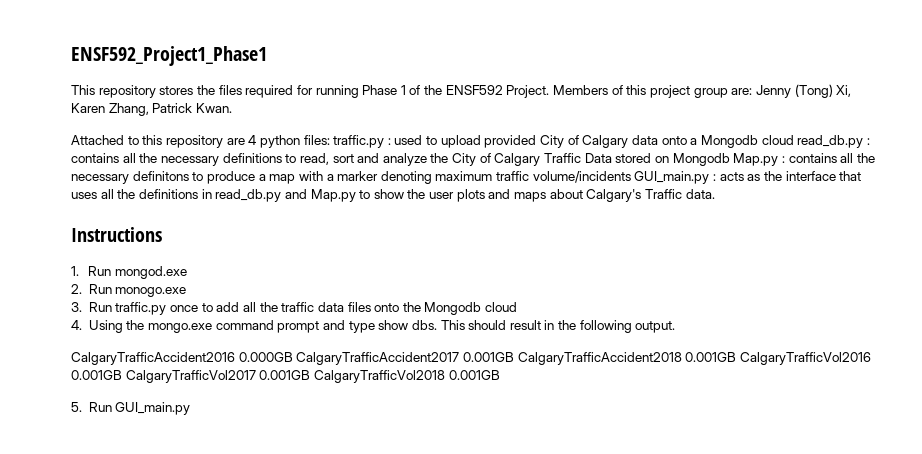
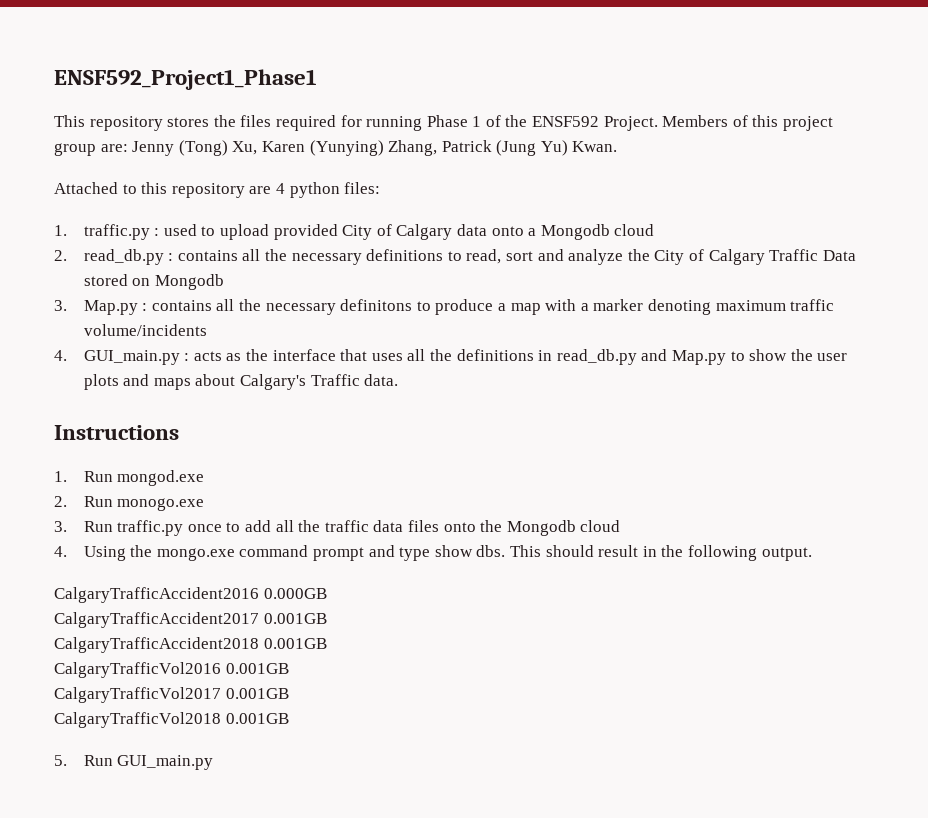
- Members of this project group are: Jenny (Tong) Xi, Karen Zhang, Patrick Kwan.
+ Members of this project group are: Jenny (Tong) Xu, Karen (Yunying) Zhang, Patrick (Jung Yu) Kwan.
- Attached to this repository are 4 python files: traffic.py :
+ Attached to this repository are 4 python files:
+ 1. traffic.py :
- used to upload provided City of Calgary data onto a Mongodb cloud read_db.py :
+ used to upload provided City of Calgary data onto a Mongodb cloud
+ 2. read_db.py :
- contains all the necessary definitions to read, sort and analyze the City of Calgary Traffic Data stored on Mongodb Map.py :
+ contains all the necessary definitions to read, sort and analyze the City of Calgary Traffic Data stored on Mongodb
+ 3. Map.py :
- contains all the necessary definitons to produce a map with a marker denoting maximum traffic volume/incidents GUI_main.py :
+ contains all the necessary definitons to produce a map with a marker denoting maximum traffic volume/incidents
+ 4. GUI_main.py :
- CalgaryTrafficAccident2016 0.000GB CalgaryTrafficAccident2017 0.001GB CalgaryTrafficAccident2018 0.001GB CalgaryTrafficVol2016 0.001GB CalgaryTrafficVol2017 0.001GB CalgaryTrafficVol2018 0.001GB
+ CalgaryTrafficAccident2016 0.000GB
+ CalgaryTrafficAccident2017 0.001GB
+ CalgaryTrafficAccident2018 0.001GB
+ CalgaryTrafficVol2016 0.001GB
+ CalgaryTrafficVol2017 0.001GB
+ CalgaryTrafficVol2018 0.001GB

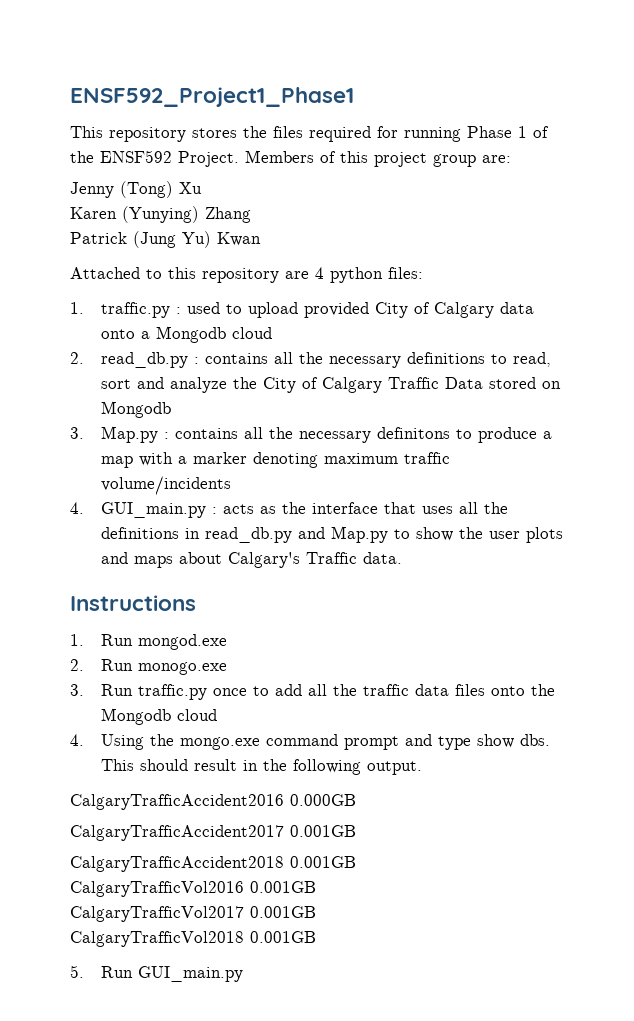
- Members of this project group are: Jenny (Tong) Xu, Karen (Yunying) Zhang, Patrick (Jung Yu) Kwan.
+ Members of this project group are:
+ Jenny (Tong) Xu
+ Karen (Yunying) Zhang
+ Patrick (Jung Yu) Kwan

